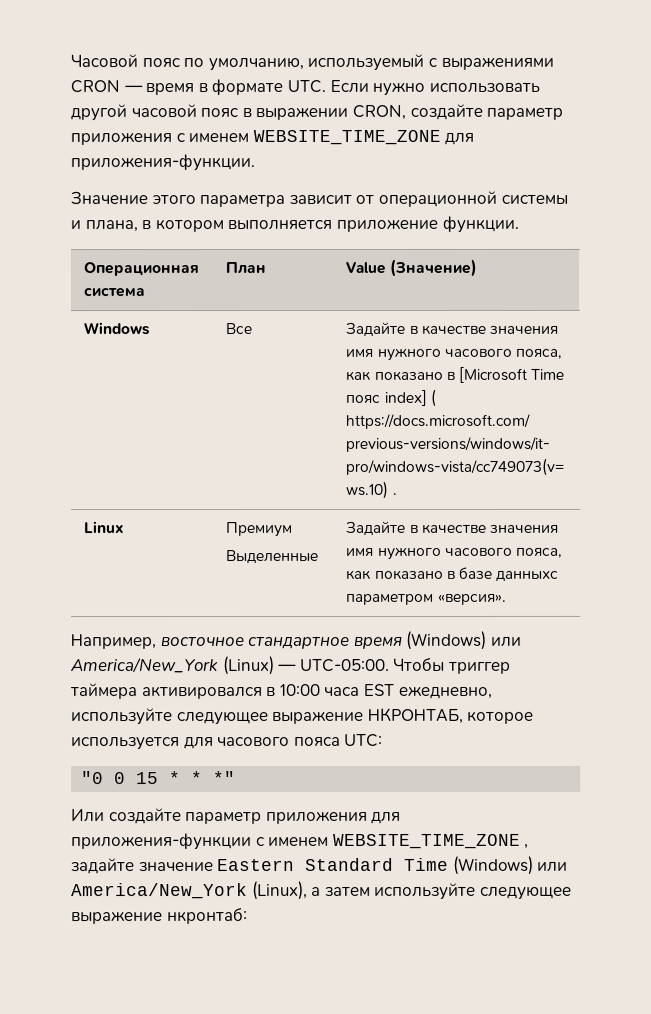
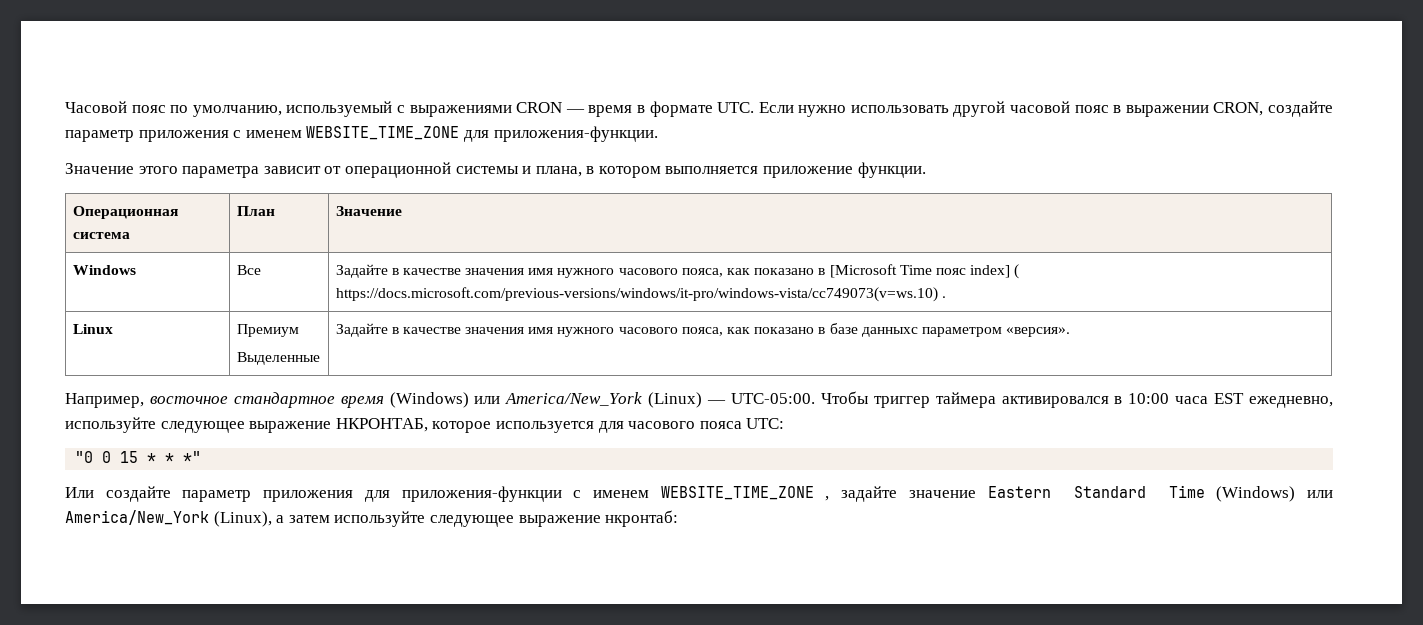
- Операционная система | План | Value (Значение)
+ Операционная система | План | Значение

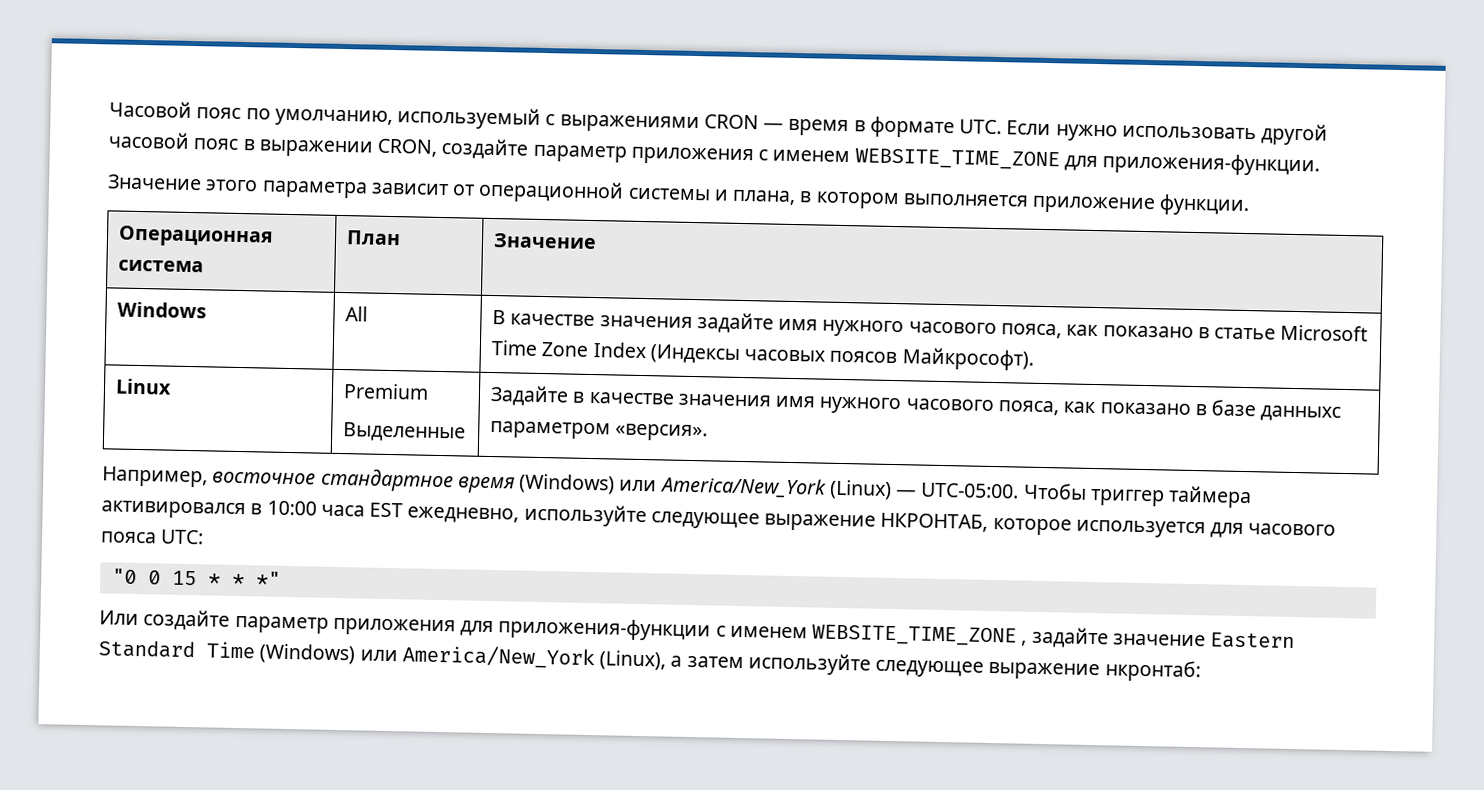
- Windows | Все | Задайте в качестве значения имя нужного часового пояса, как показано в [Microsoft Time пояс index] ( https://docs.microsoft.com/previous-versions/windows/it-pro/windows-vista/cc749073(v=ws.10) .
+ Windows | All | В качестве значения задайте имя нужного часового пояса, как показано в статье Microsoft Time Zone Index (Индексы часовых поясов Майкрософт).
- Linux | Премиум
+ Linux | Premium

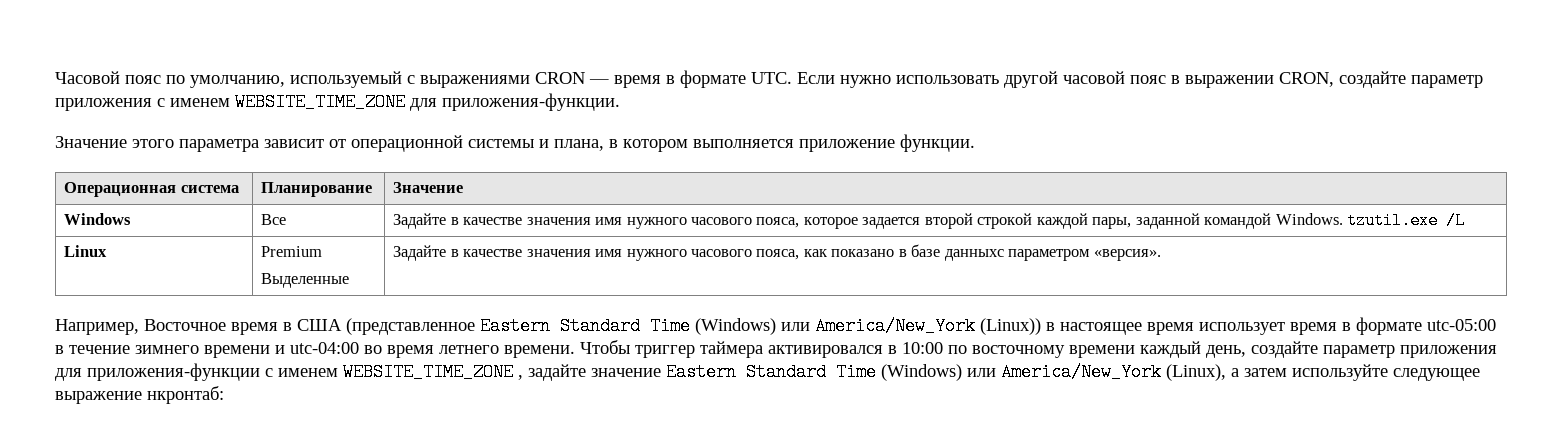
- Операционная система | План | Значение
+ Операционная система | Планирование | Значение
- Windows | All | В качестве значения задайте имя нужного часового пояса, как показано в статье Microsoft Time Zone Index (Индексы часовых поясов Майкрософт).
+ Windows | Все | Задайте в качестве значения имя нужного часового пояса, которое задается второй строкой каждой пары, заданной командой Windows. tzutil.exe /L
- Например, восточное стандартное время (Windows) или America/New_York (Linux) — UTC-05:00.
+ Например, Восточное время в США (представленное Eastern Standard Time (Windows) или America/New_York (Linux)) в настоящее время использует время в формате utc-05:00 в течение зимнего времени и utc-04:00 во время летнего времени.
- Чтобы триггер таймера активировался в 10:00 часа EST ежедневно, используйте следующее выражение НКРОНТАБ, которое используется для часового пояса UTC:
- "0 0 15 * * *"
- Или создайте параметр приложения для приложения-функции с именем WEBSITE_TIME_ZONE , задайте значение Eastern Standard Time (Windows) или America/New_York (Linux), а затем используйте следующее выражение нкронтаб:
+ Чтобы триггер таймера активировался в 10:00 по восточному времени каждый день, создайте параметр приложения для приложения-функции с именем WEBSITE_TIME_ZONE , задайте значение Eastern Standard Time (Windows) или America/New_York (Linux), а затем используйте следующее выражение нкронтаб:

